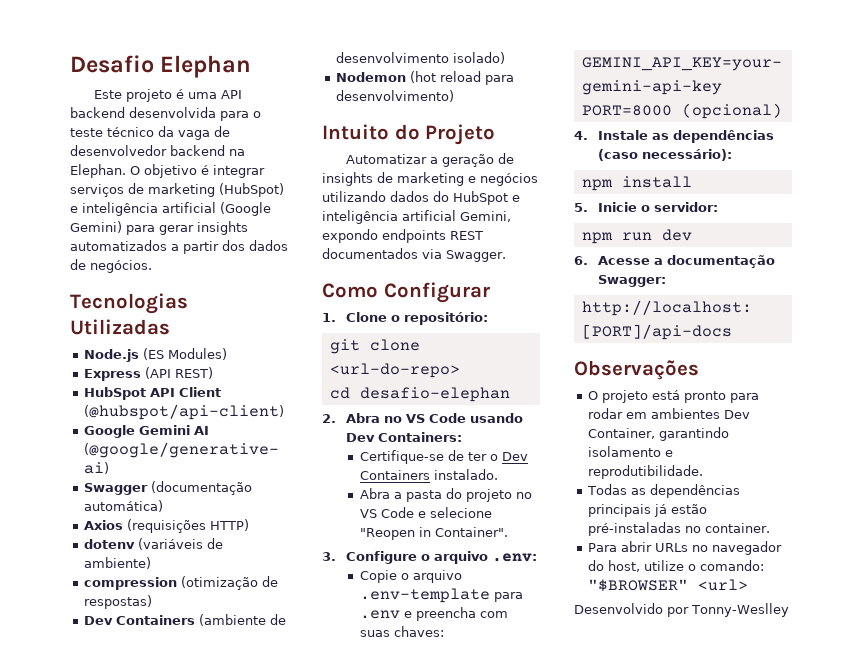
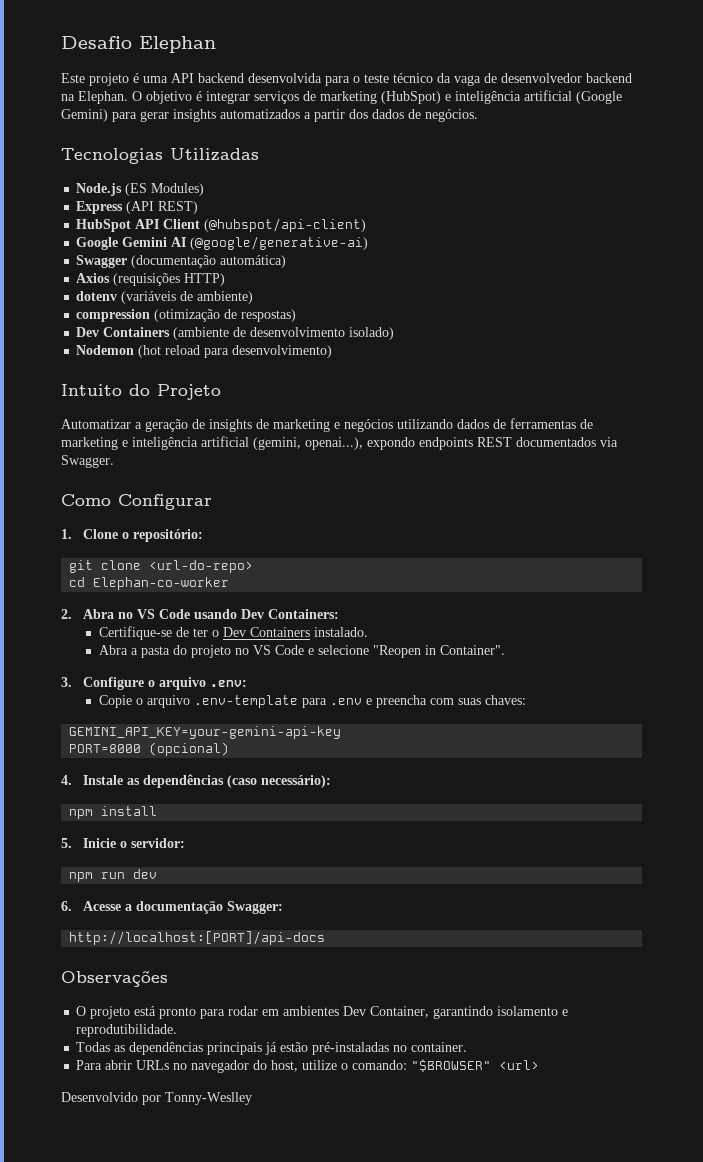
- Automatizar a geração de insights de marketing e negócios utilizando dados do HubSpot e inteligência artificial Gemini, expondo endpoints REST documentados via Swagger.
+ Automatizar a geração de insights de marketing e negócios utilizando dados de ferramentas de marketing e inteligência artificial (gemini, openai...), expondo endpoints REST documentados via Swagger.
- cd desafio-elephan
+ cd Elephan-co-worker

